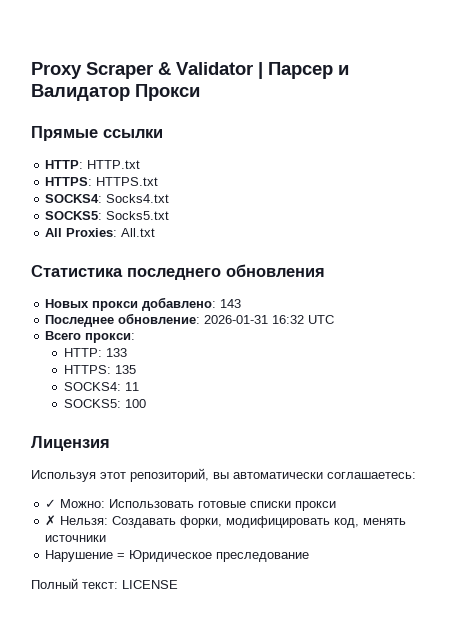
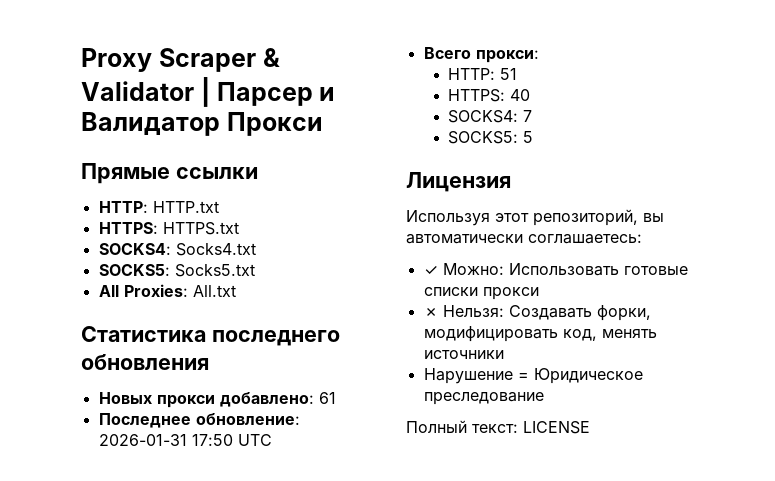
- Новых прокси добавлено: 143
+ Новых прокси добавлено: 61
- Последнее обновление: 2026-01-31 16:32 UTC
+ Последнее обновление: 2026-01-31 17:50 UTC
- HTTP: 133
- HTTPS: 135
- SOCKS4: 11
- SOCKS5: 100
+ HTTP: 51
+ HTTPS: 40
+ SOCKS4: 7
+ SOCKS5: 5

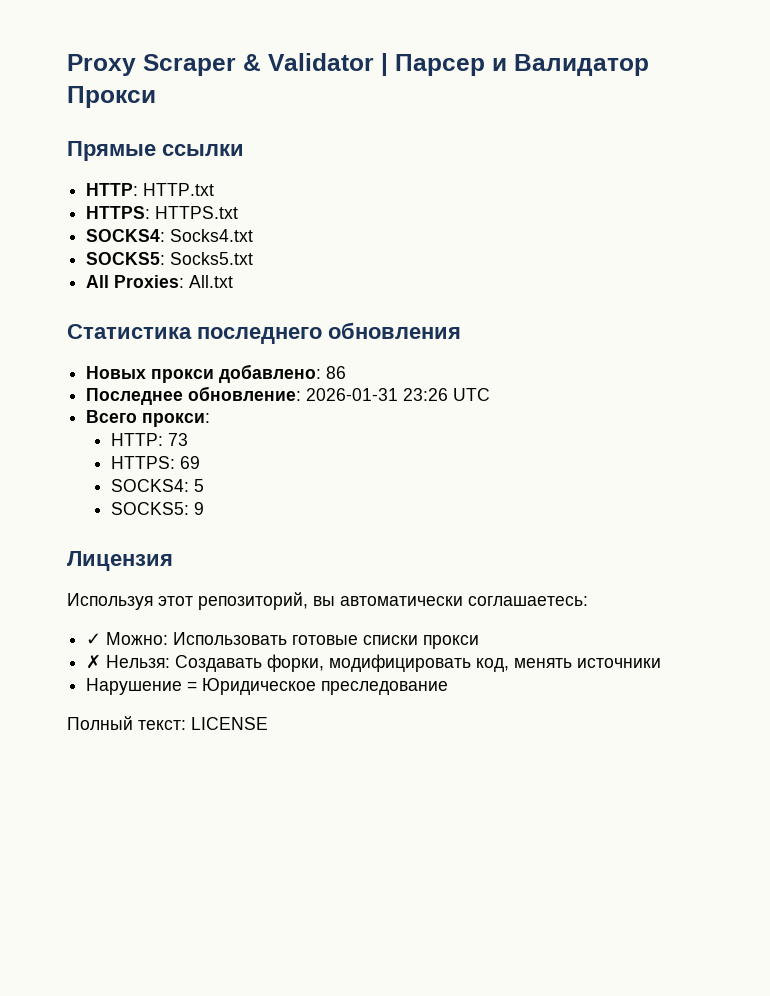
- Новых прокси добавлено: 61
+ Новых прокси добавлено: 86
- Последнее обновление: 2026-01-31 17:50 UTC
+ Последнее обновление: 2026-01-31 23:26 UTC
- HTTP: 51
- HTTPS: 40
- SOCKS4: 7
- SOCKS5: 5
+ HTTP: 73
+ HTTPS: 69
+ SOCKS4: 5
+ SOCKS5: 9

